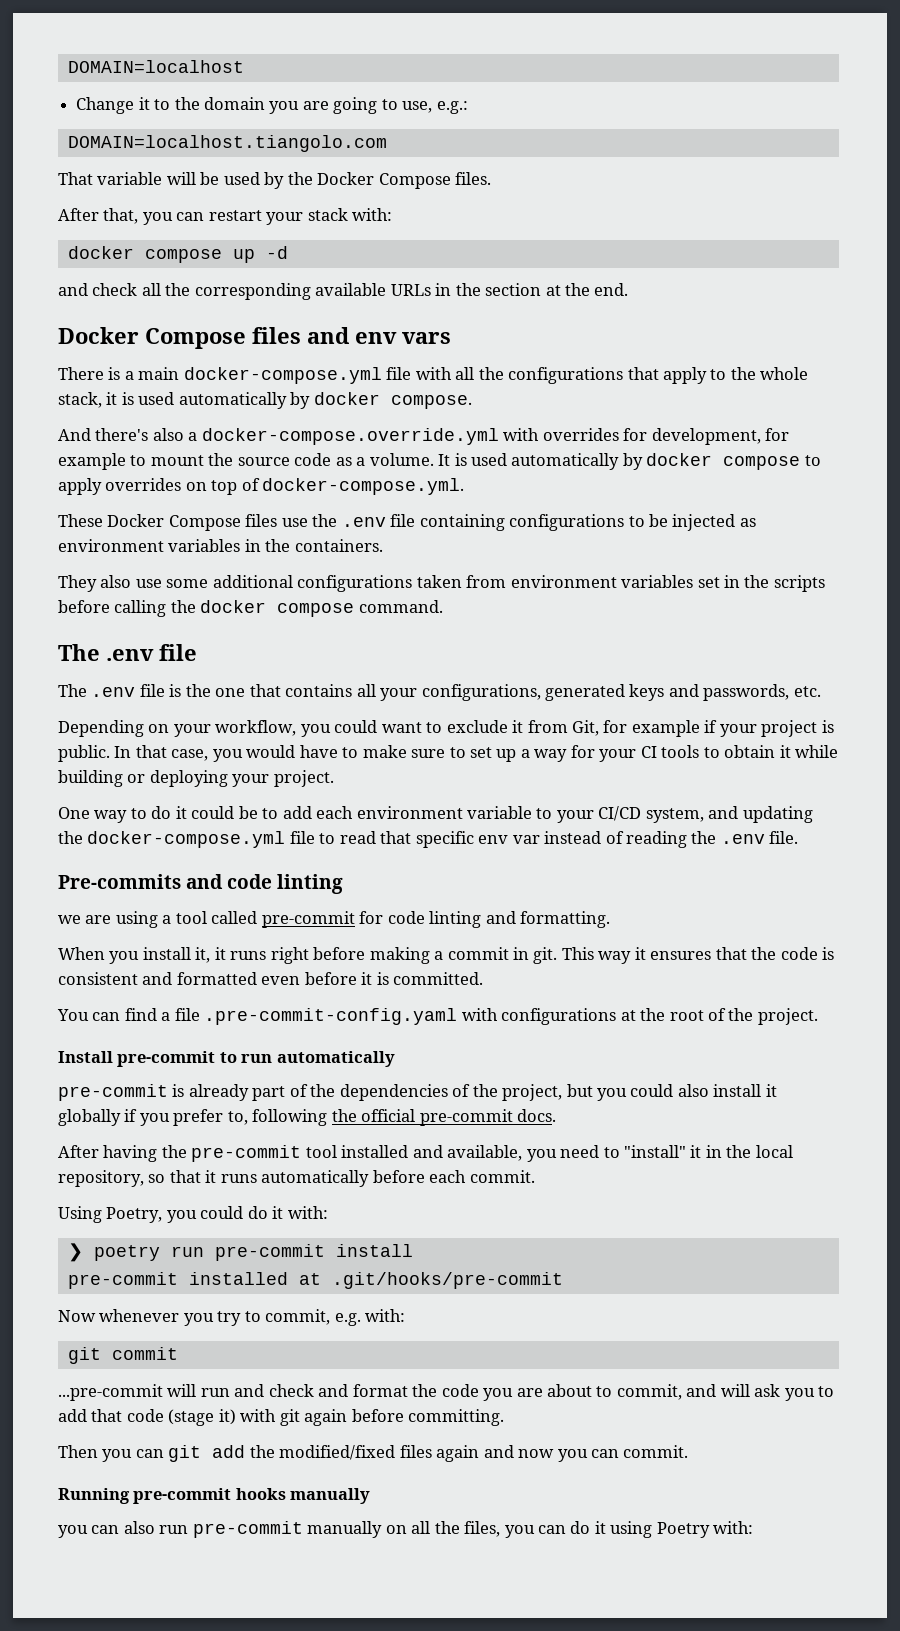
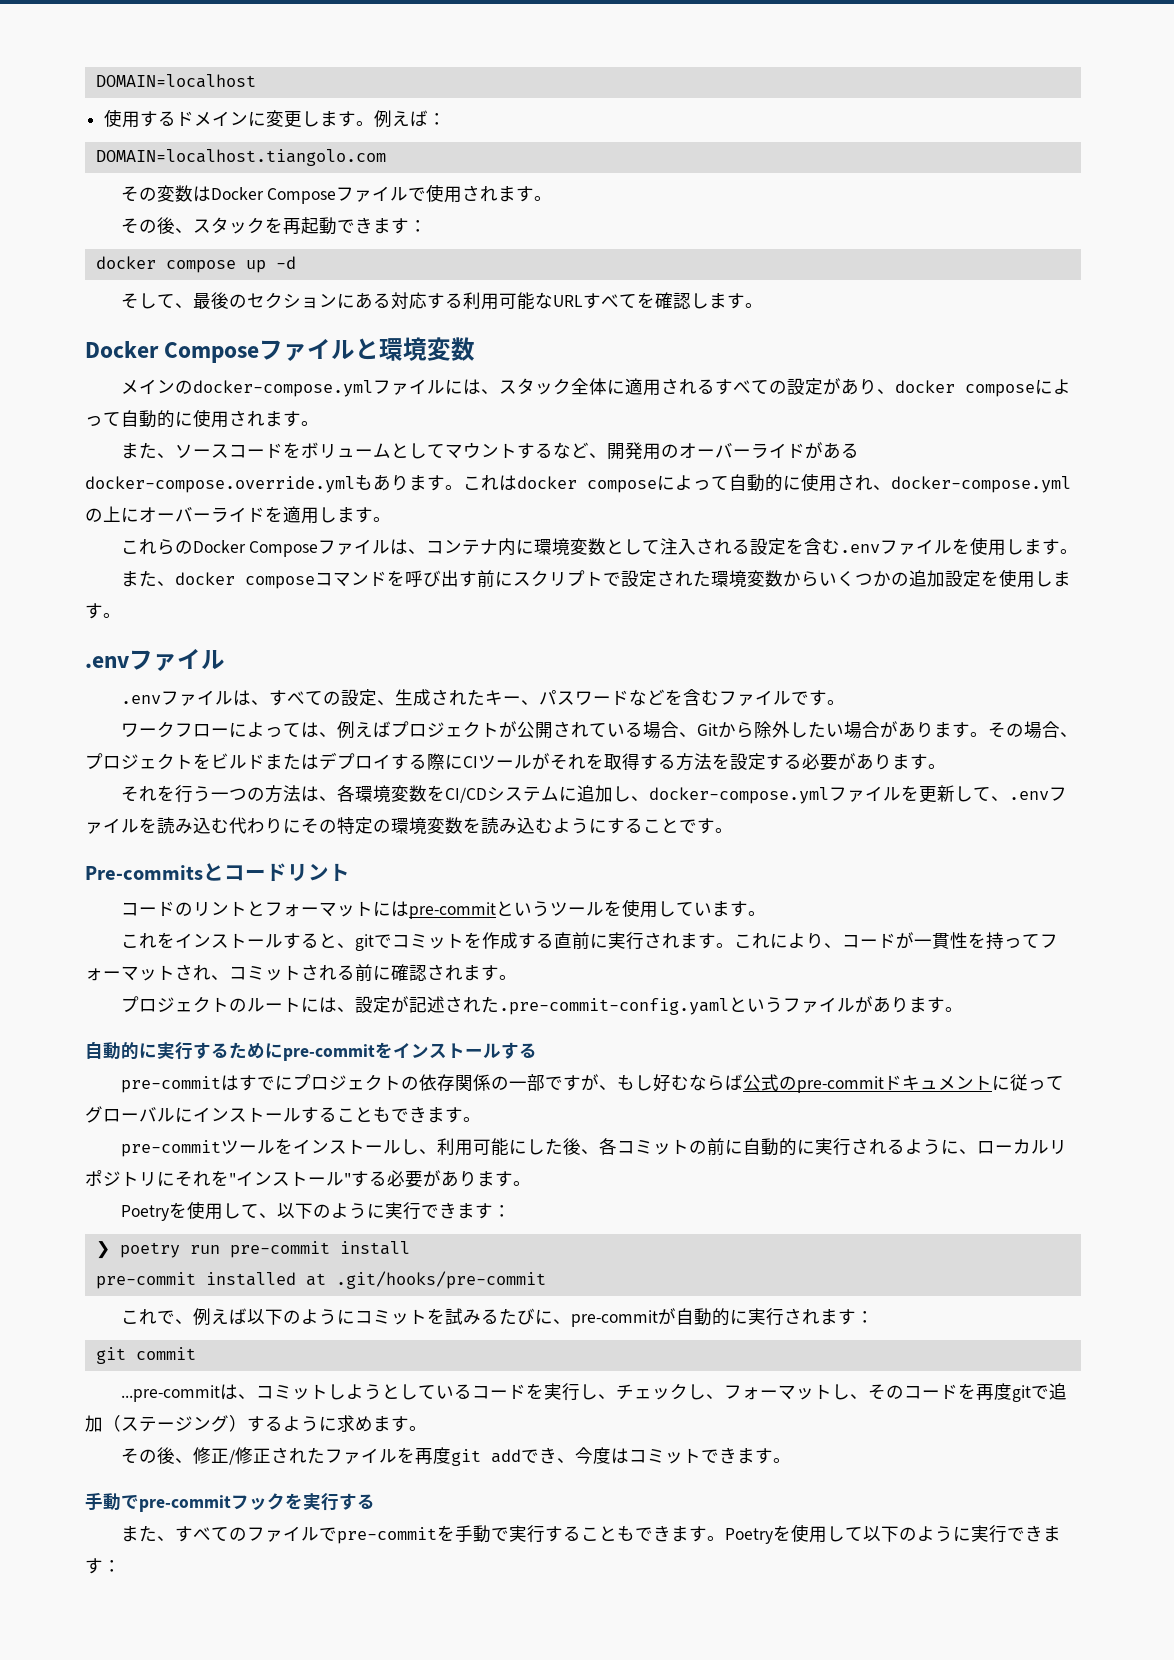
- Change it to the domain you are going to use, e.g.:
+ 使用するドメインに変更します。例えば：
  DOMAIN=localhost.tiangolo.com
- That variable will be used by the Docker Compose files.
- After that, you can restart your stack with:
+ その変数はDocker Composeファイルで使用されます。
+ その後、スタックを再起動できます：
  docker compose up -d
- and check all the corresponding available URLs in the section at the end.
- Docker Compose files and env vars
- There is a main docker-compose.yml file with all the configurations that apply to the whole stack, it is used automatically by docker compose.
- And there's also a docker-compose.override.yml with overrides for development, for example to mount the source code as a volume. It is used automatically by docker compose to apply overrides on top of docker-compose.yml.
- These Docker Compose files use the .env file containing configurations to be injected as environment variables in the containers.
- They also use some additional configurations taken from environment variables set in the scripts before calling the docker compose command.
- The .env file
- The .env file is the one that contains all your configurations, generated keys and passwords, etc.
- Depending on your workflow, you could want to exclude it from Git, for example if your project is public. In that case, you would have to make sure to set up a way for your CI tools to obtain it while building or deploying your project.
- One way to do it could be to add each environment variable to your CI/CD system, and updating the docker-compose.yml file to read that specific env var instead of reading the .env file.
- Pre-commits and code linting
- we are using a tool called pre-commit for code linting and formatting.
- When you install it, it runs right before making a commit in git. This way it ensures that the code is consistent and formatted even before it is committed.
- You can find a file .pre-commit-config.yaml with configurations at the root of the project.
- Install pre-commit to run automatically
- pre-commit is already part of the dependencies of the project, but you could also install it globally if you prefer to, following the official pre-commit docs.
- After having the pre-commit tool installed and available, you need to "install" it in the local repository, so that it runs automatically before each commit.
- Using Poetry, you could do it with:
+ そして、最後のセクションにある対応する利用可能なURLすべてを確認します。
+ Docker Composeファイルと環境変数
+ メインのdocker-compose.ymlファイルには、スタック全体に適用されるすべての設定があり、docker composeによって自動的に使用されます。
+ また、ソースコードをボリュームとしてマウントするなど、開発用のオーバーライドがあるdocker-compose.override.ymlもあります。これはdocker composeによって自動的に使用され、docker-compose.ymlの上にオーバーライドを適用します。
+ これらのDocker Composeファイルは、コンテナ内に環境変数として注入される設定を含む.envファイルを使用します。
+ また、docker composeコマンドを呼び出す前にスクリプトで設定された環境変数からいくつかの追加設定を使用します。
+ .envファイル
+ .envファイルは、すべての設定、生成されたキー、パスワードなどを含むファイルです。
+ ワークフローによっては、例えばプロジェクトが公開されている場合、Gitから除外したい場合があります。その場合、プロジェクトをビルドまたはデプロイする際にCIツールがそれを取得する方法を設定する必要があります。
+ それを行う一つの方法は、各環境変数をCI/CDシステムに追加し、docker-compose.ymlファイルを更新して、.envファイルを読み込む代わりにその特定の環境変数を読み込むようにすることです。
+ Pre-commitsとコードリント
+ コードのリントとフォーマットにはpre-commitというツールを使用しています。
+ これをインストールすると、gitでコミットを作成する直前に実行されます。これにより、コードが一貫性を持ってフォーマットされ、コミットされる前に確認されます。
+ プロジェクトのルートには、設定が記述された.pre-commit-config.yamlというファイルがあります。
+ 自動的に実行するためにpre-commitをインストールする
+ pre-commitはすでにプロジェクトの依存関係の一部ですが、もし好むならば公式のpre-commitドキュメントに従ってグローバルにインストールすることもできます。
+ pre-commitツールをインストールし、利用可能にした後、各コミットの前に自動的に実行されるように、ローカルリポジトリにそれを"インストール"する必要があります。
+ Poetryを使用して、以下のように実行できます：
- Now whenever you try to commit, e.g. with:
+ これで、例えば以下のようにコミットを試みるたびに、pre-commitが自動的に実行されます：
  git commit
- ...pre-commit will run and check and format the code you are about to commit, and will ask you to add that code (stage it) with git again before committing.
- Then you can git add the modified/fixed files again and now you can commit.
- Running pre-commit hooks manually
- you can also run pre-commit manually on all the files, you can do it using Poetry with:
+ ...pre-commitは、コミットしようとしているコードを実行し、チェックし、フォーマットし、そのコードを再度gitで追加（ステージング）するように求めます。
+ その後、修正/修正されたファイルを再度git addでき、今度はコミットできます。
+ 手動でpre-commitフックを実行する
+ また、すべてのファイルでpre-commitを手動で実行することもできます。Poetryを使用して以下のように実行できます：

